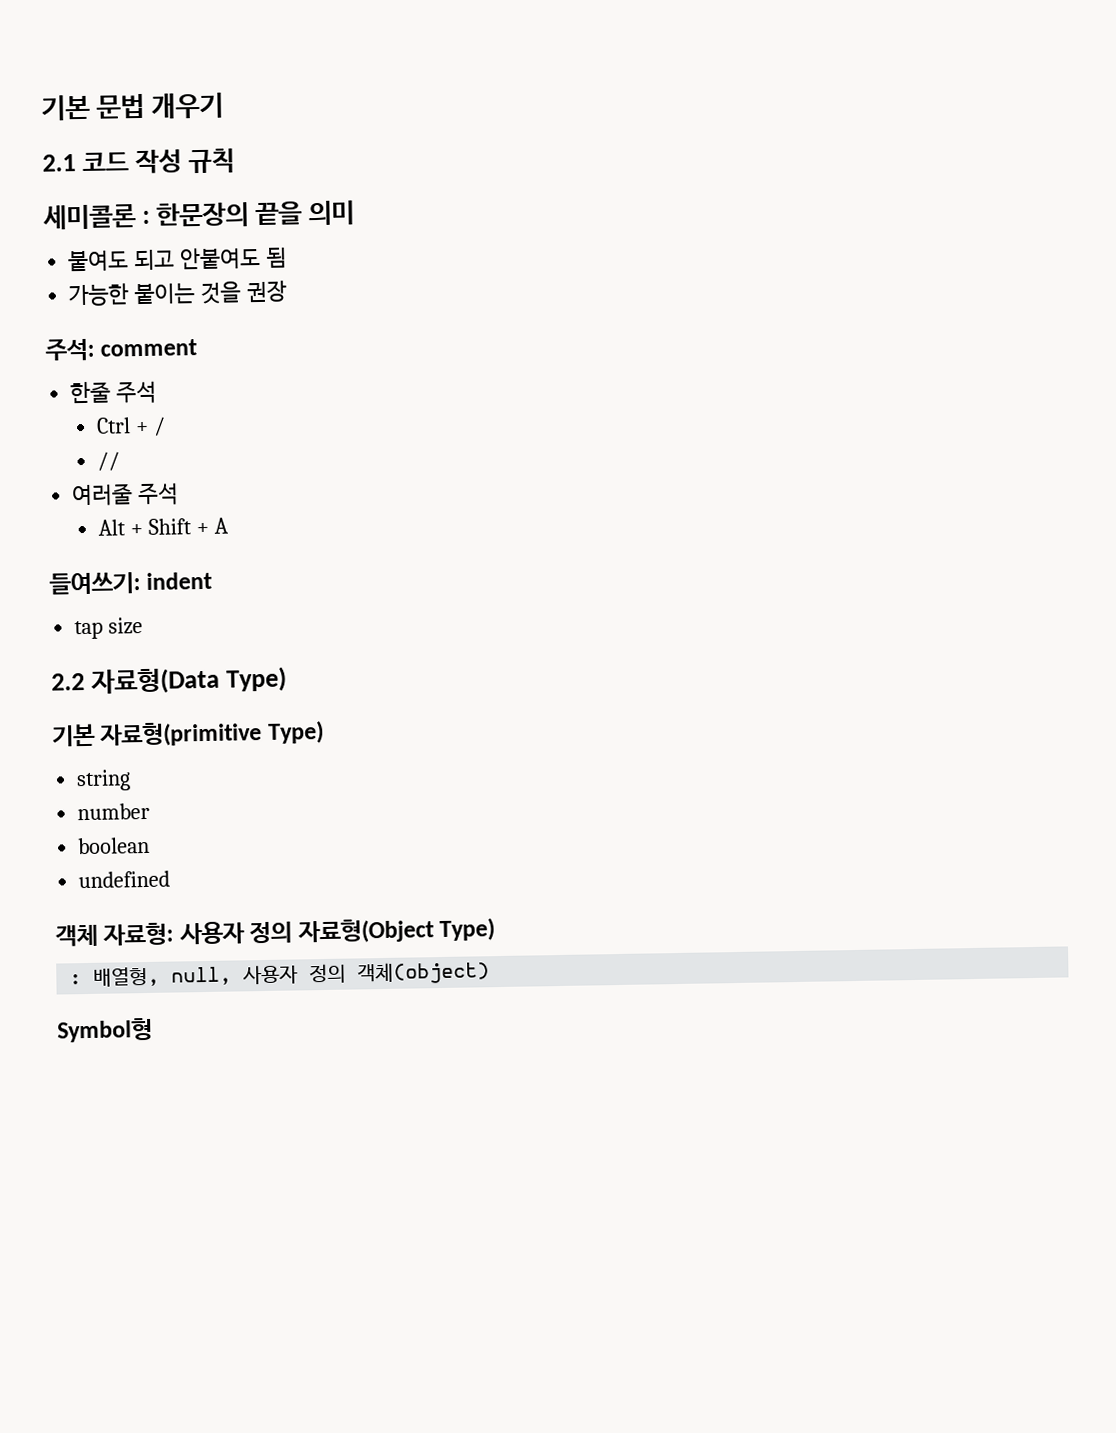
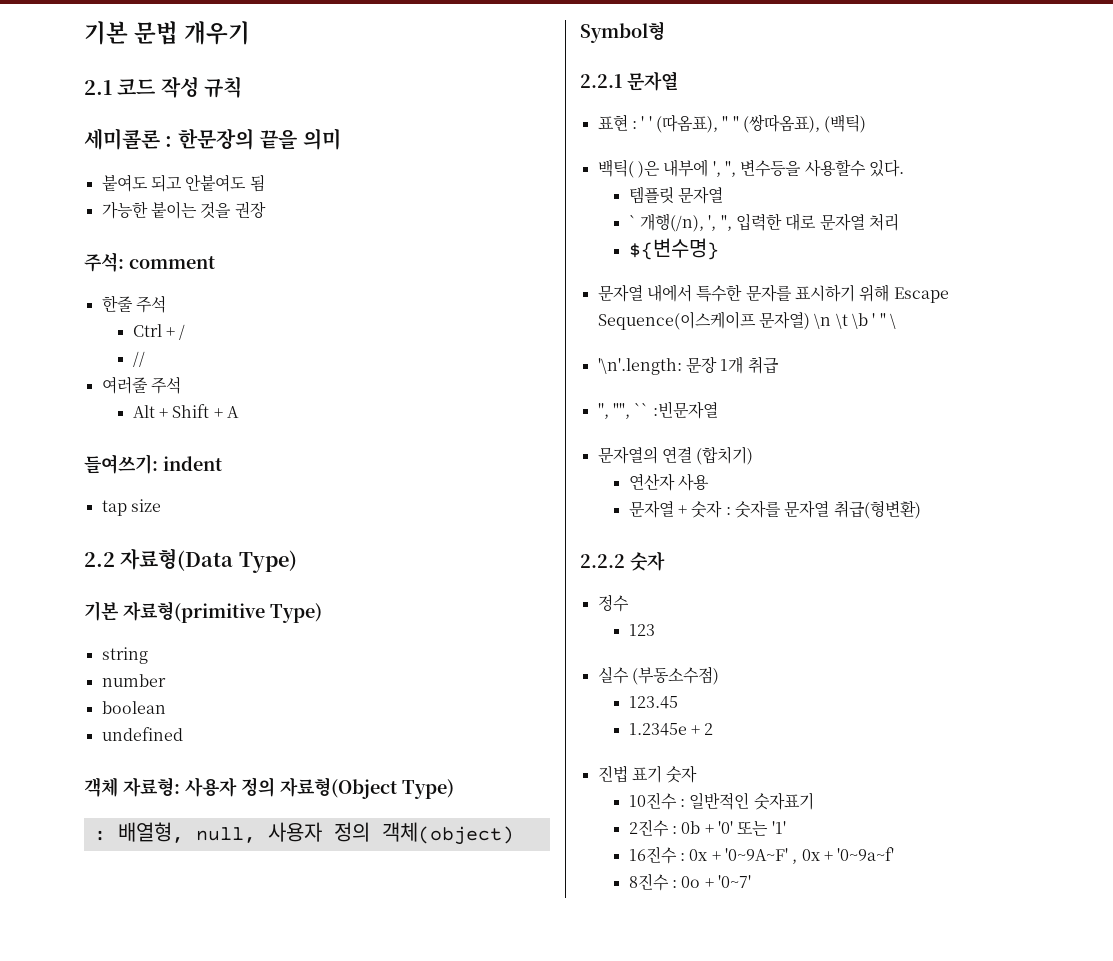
+ 2.2.1 문자열
+ 표현 : ' ' (따옴표), " " (쌍따옴표), (백틱)
+ 백틱( )은 내부에 ', ", 변수등을 사용할수 있다.
+ 템플릿 문자열
+ ` 개행(/n), ', ", 입력한 대로 문자열 처리
+ ${변수명}
+ 문자열 내에서 특수한 문자를 표시하기 위해 Escape Sequence(이스케이프 문자열) \n \t \b ' " \
+ '\n'.length: 문장 1개 취급
+ '', "", `` :빈문자열
+ 문자열의 연결 (합치기)
+ 연산자 사용
+ 문자열 + 숫자 : 숫자를 문자열 취급(형변환)
+ 2.2.2 숫자
+ 정수
+ 123
+ 실수 (부동소수점)
+ 123.45
+ 1.2345e + 2
+ 진법 표기 숫자
+ 10진수 : 일반적인 숫자표기
+ 2진수 : 0b + '0' 또는 '1'
+ 16진수 : 0x + '0~9A~F' , 0x + '0~9a~f'
+ 8진수 : 0o + '0~7'

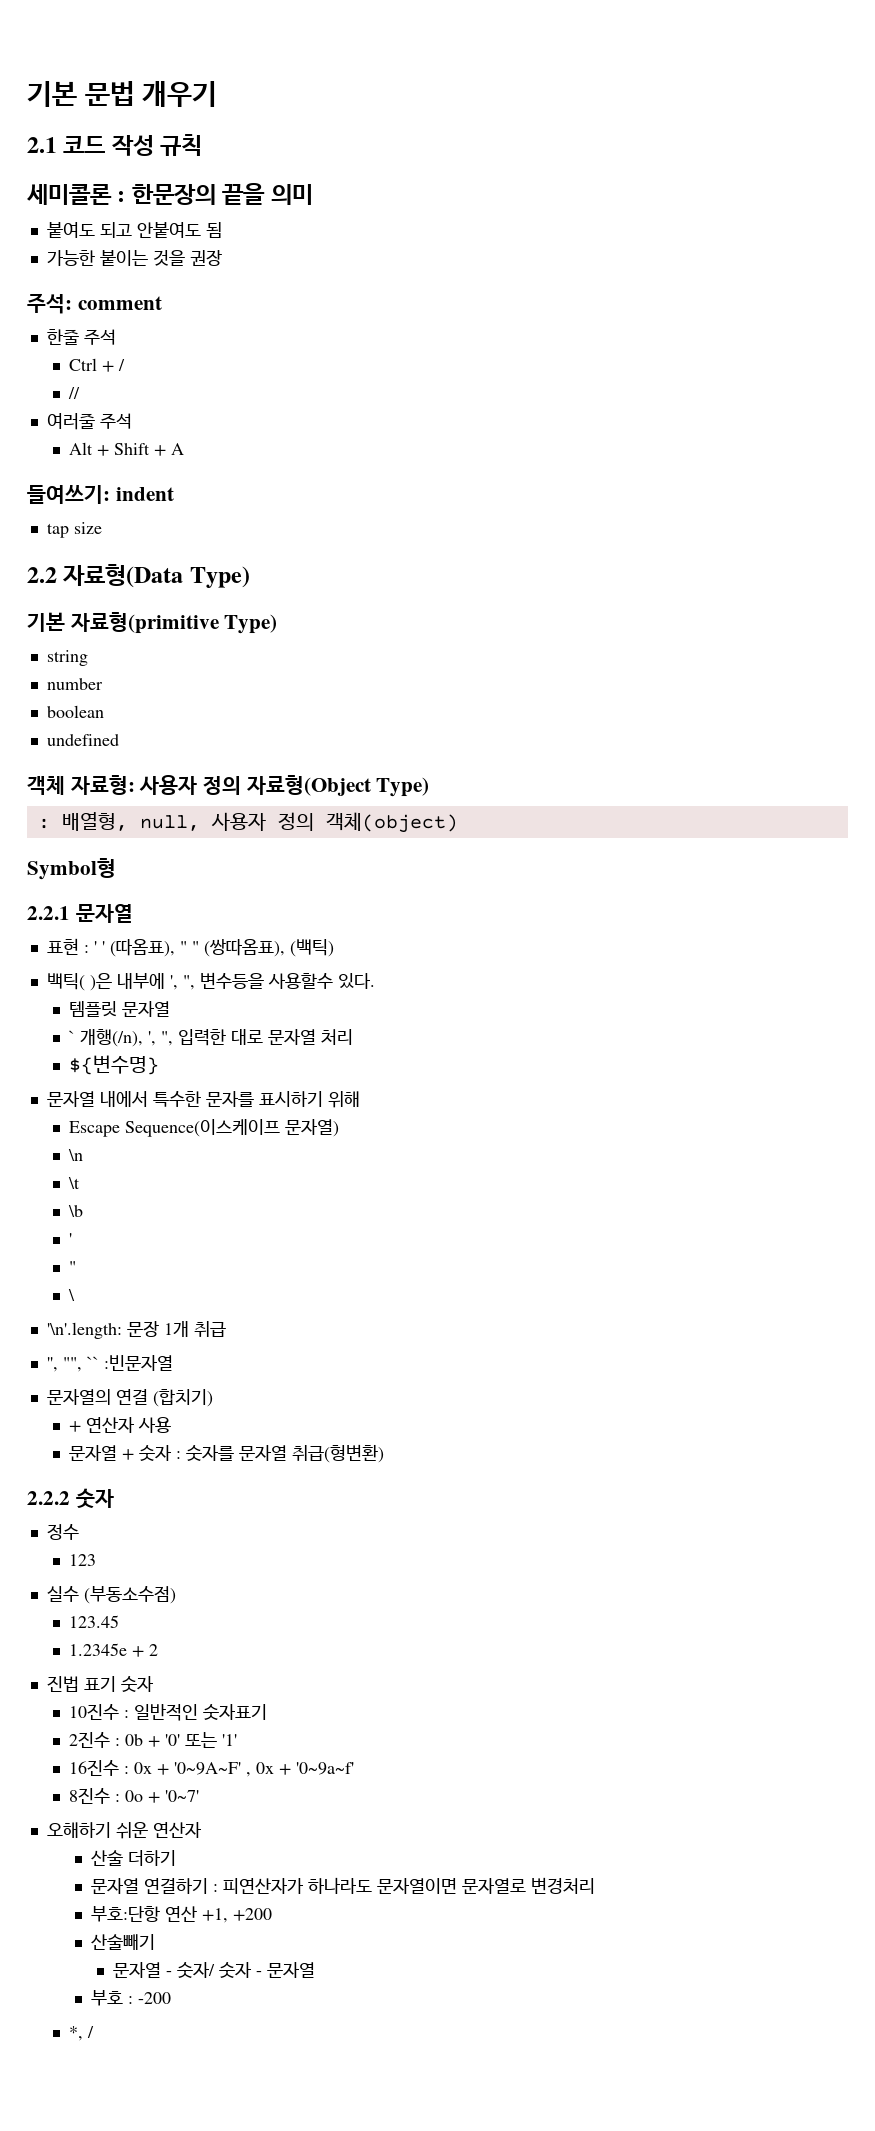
- 문자열 내에서 특수한 문자를 표시하기 위해 Escape Sequence(이스케이프 문자열) \n \t \b ' " \
+ 문자열 내에서 특수한 문자를 표시하기 위해
+ Escape Sequence(이스케이프 문자열)
+ \n
+ \t
+ \b
+ '
+ "
+ \
- 연산자 사용
+ + 연산자 사용
+ 오해하기 쉬운 연산자
+ 산술 더하기
+ 문자열 연결하기 : 피연산자가 하나라도 문자열이면 문자열로 변경처리
+ 부호:단항 연산 +1, +200
+ 산술빼기
+ 문자열 - 숫자/ 숫자 - 문자열
+ 부호 : -200
+ *, /

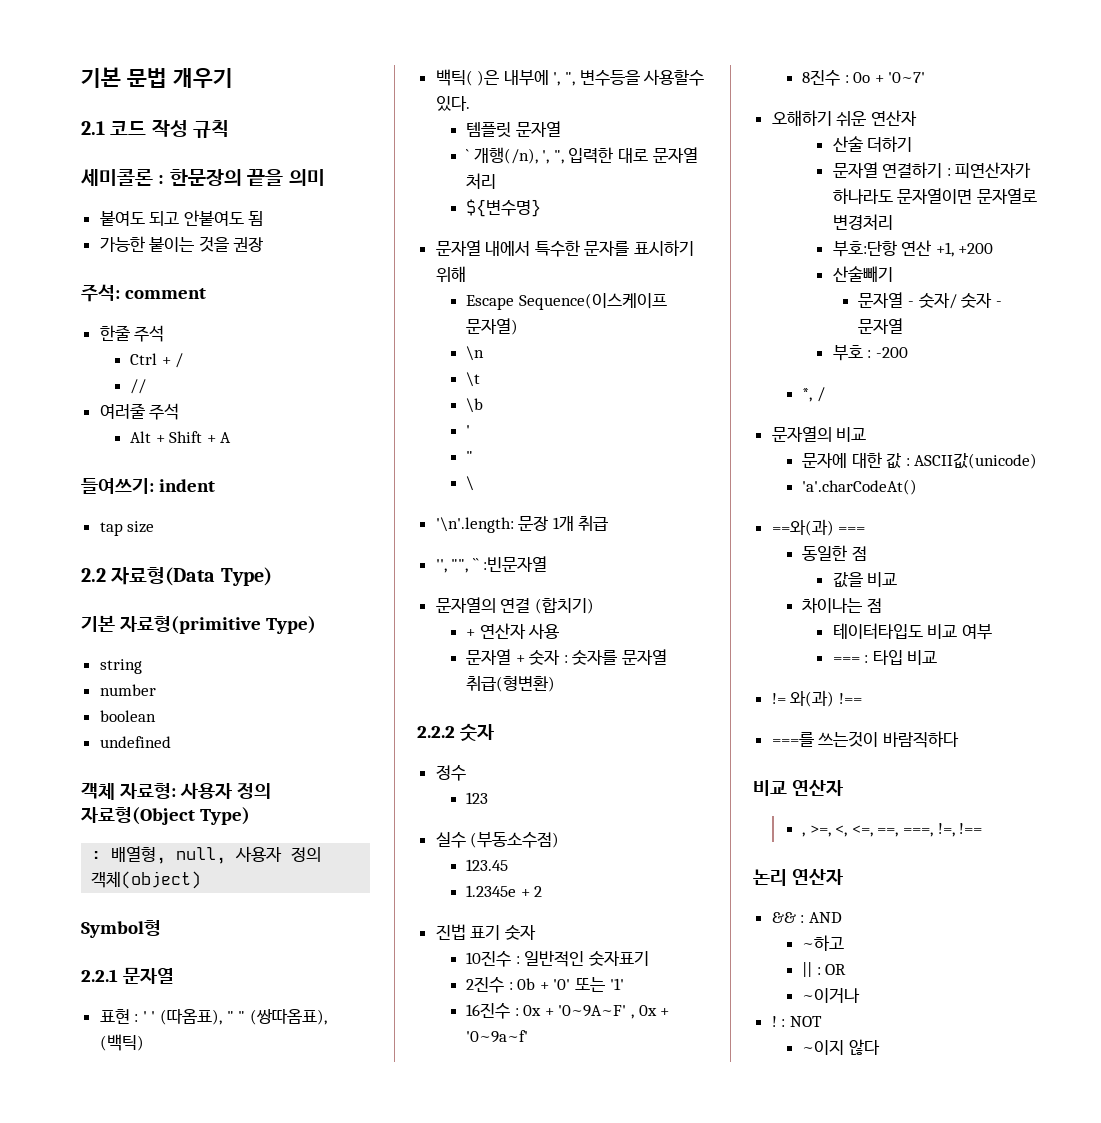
+ 문자열의 비교
+ 문자에 대한 값 : ASCII값(unicode)
+ 'a'.charCodeAt()
+ ==와(과) ===
+ 동일한 점
+ 값을 비교
+ 차이나는 점
+ 테이터타입도 비교 여부
+ === : 타입 비교
+ != 와(과) !==
+ ===를 쓰는것이 바람직하다
+ 비교 연산자
+ , >=, <, <=, ==, ===, !=, !==
+ 논리 연산자
+ && : AND
+ ~하고
+ || : OR
+ ~이거나
+ ! : NOT
+ ~이지 않다

